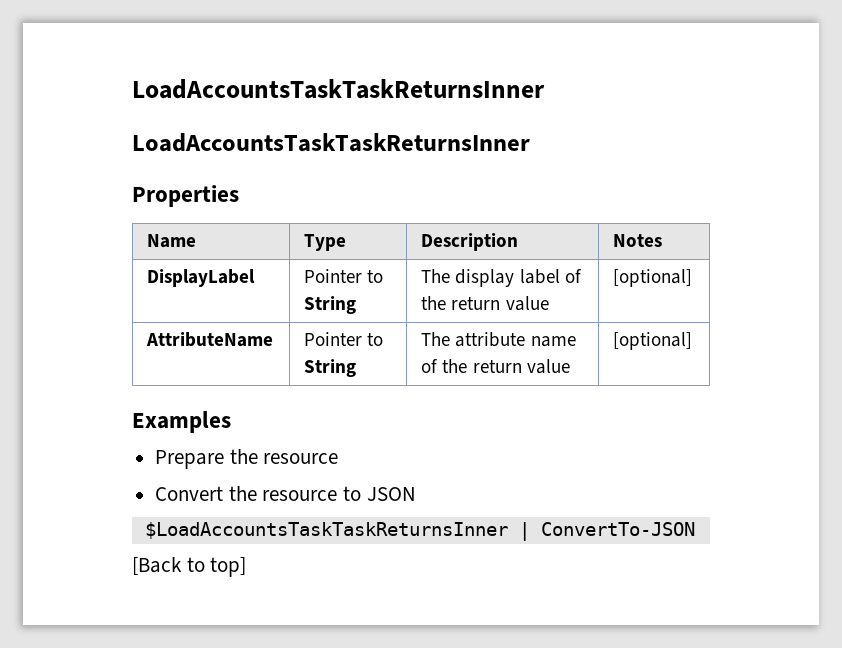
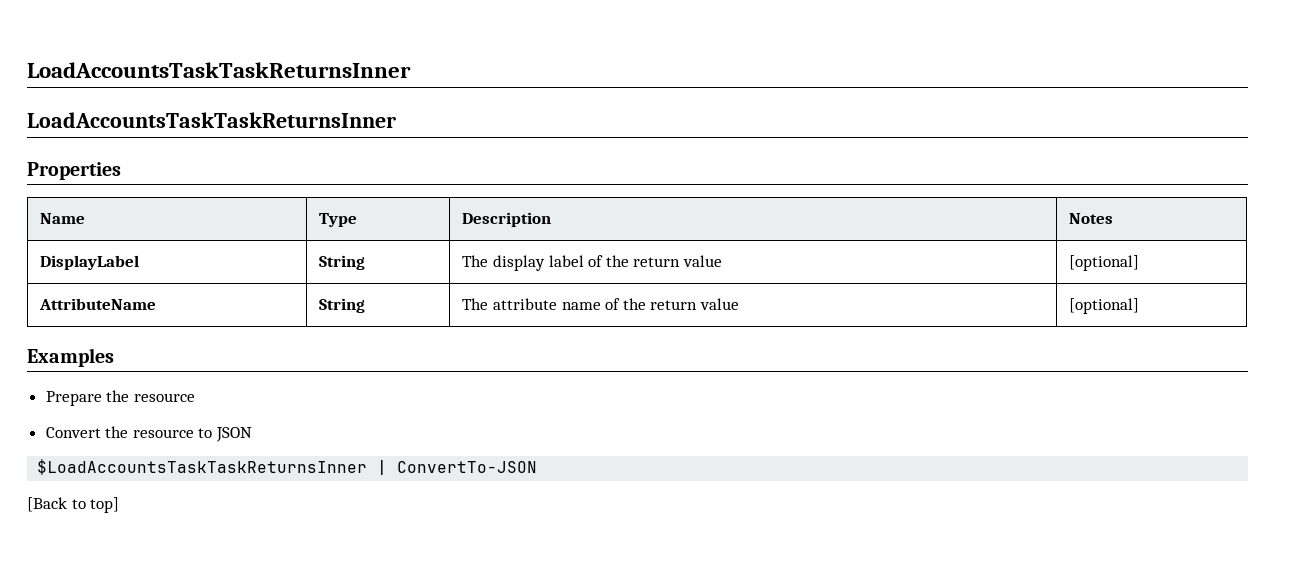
- DisplayLabel | Pointer to String | The display label of the return value | [optional]
+ DisplayLabel | String | The display label of the return value | [optional]
- AttributeName | Pointer to String | The attribute name of the return value | [optional]
+ AttributeName | String | The attribute name of the return value | [optional]

